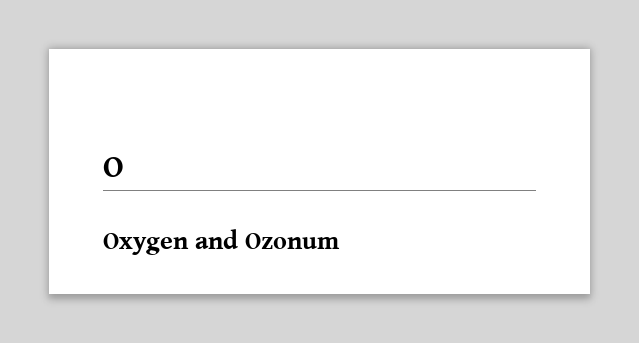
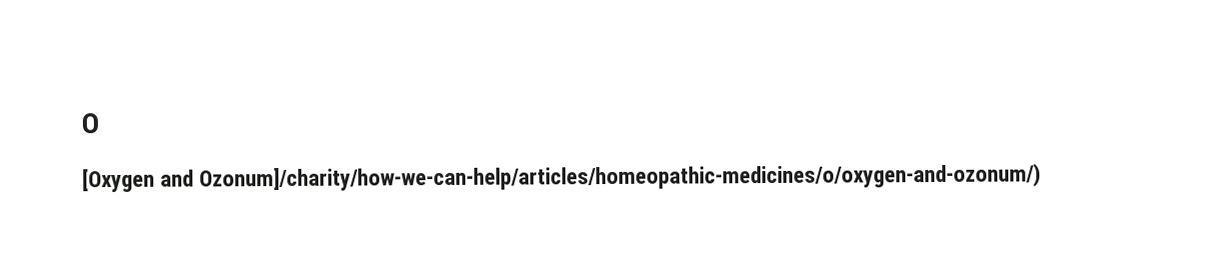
- Oxygen and Ozonum
+ [Oxygen and Ozonum]/charity/how-we-can-help/articles/homeopathic-medicines/o/oxygen-and-ozonum/)

